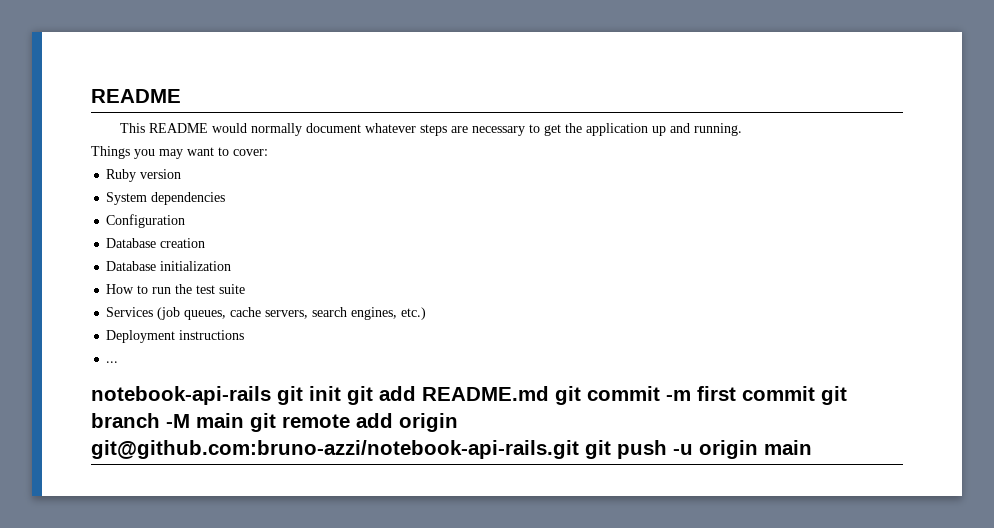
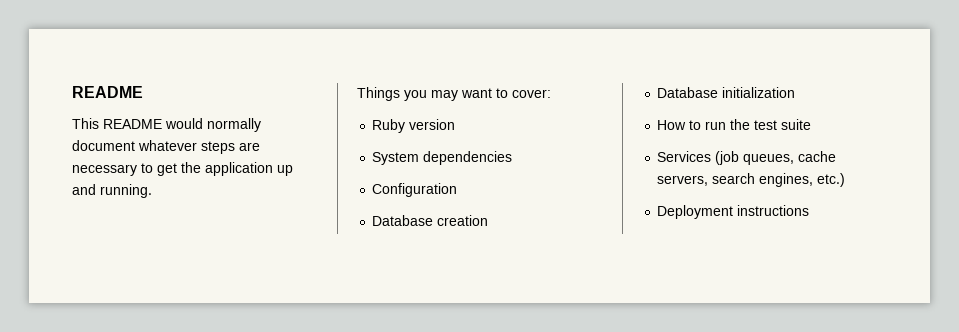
- ...
- notebook-api-rails git init git add README.md git commit -m first commit git branch -M main git remote add origin git@github.com:bruno-azzi/notebook-api-rails.git git push -u origin main

